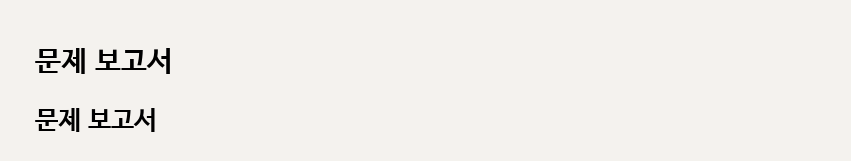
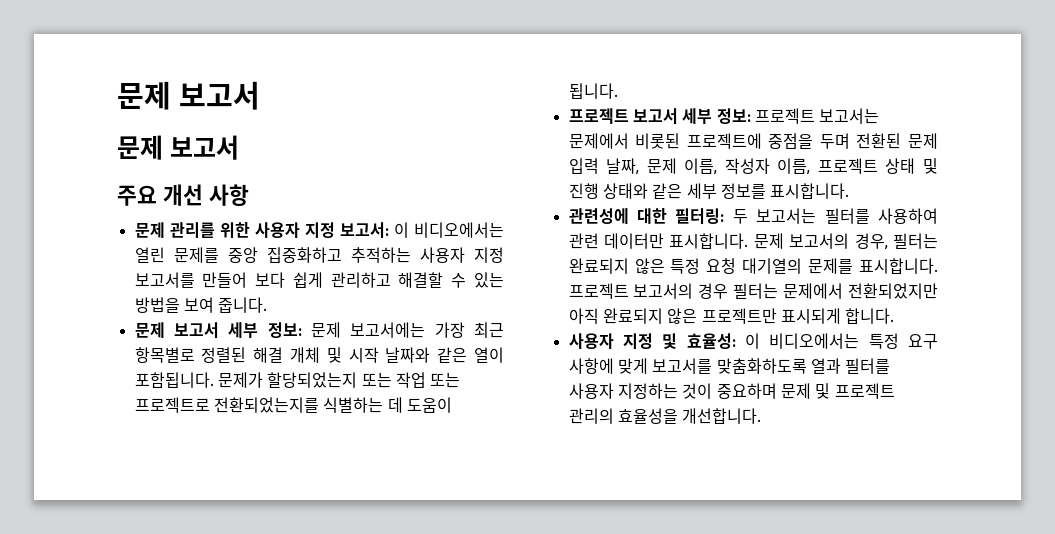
+ 주요 개선 사항
+ 문제 관리를 위한 사용자 지정 보고서: 이 비디오에서는 열린 문제를 중앙 집중화하고 추적하는 사용자 지정 보고서를 만들어 보다 쉽게 관리하고 해결할 수 있는 방법을 보여 줍니다.
+ 문제 보고서 세부 정보: 문제 보고서에는 가장 최근 항목별로 정렬된 해결 개체 및 시작 날짜와 같은 열이 포함됩니다. 문제가 할당되었는지 또는 작업 또는 프로젝트로 전환되었는지를 식별하는 데 도움이 됩니다.
+ 프로젝트 보고서 세부 정보: 프로젝트 보고서는 문제에서 비롯된 프로젝트에 중점을 두며 전환된 문제 입력 날짜, 문제 이름, 작성자 이름, 프로젝트 상태 및 진행 상태와 같은 세부 정보를 표시합니다.
+ 관련성에 대한 필터링: 두 보고서는 필터를 사용하여 관련 데이터만 표시합니다. 문제 보고서의 경우, 필터는 완료되지 않은 특정 요청 대기열의 문제를 표시합니다. 프로젝트 보고서의 경우 필터는 문제에서 전환되었지만 아직 완료되지 않은 프로젝트만 표시되게 합니다.
+ 사용자 지정 및 효율성: 이 비디오에서는 특정 요구 사항에 맞게 보고서를 맞춤화하도록 열과 필터를 사용자 지정하는 것이 중요하며 문제 및 프로젝트 관리의 효율성을 개선합니다.

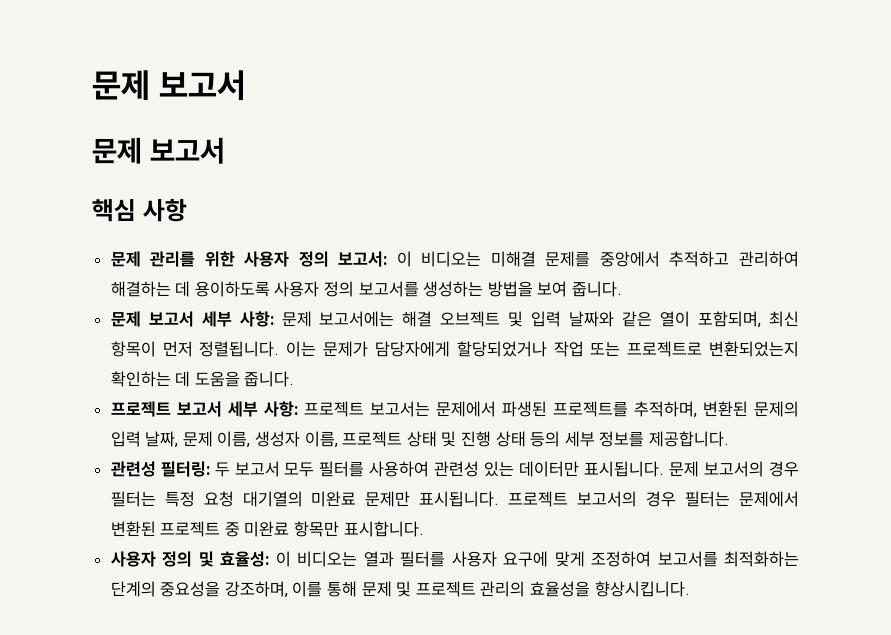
- 주요 개선 사항
+ 핵심 사항
- 문제 관리를 위한 사용자 지정 보고서: 이 비디오에서는 열린 문제를 중앙 집중화하고 추적하는 사용자 지정 보고서를 만들어 보다 쉽게 관리하고 해결할 수 있는 방법을 보여 줍니다.
+ 문제 관리를 위한 사용자 정의 보고서: 이 비디오는 미해결 문제를 중앙에서 추적하고 관리하여 해결하는 데 용이하도록 사용자 정의 보고서를 생성하는 방법을 보여 줍니다.
- 문제 보고서 세부 정보: 문제 보고서에는 가장 최근 항목별로 정렬된 해결 개체 및 시작 날짜와 같은 열이 포함됩니다. 문제가 할당되었는지 또는 작업 또는 프로젝트로 전환되었는지를 식별하는 데 도움이 됩니다.
+ 문제 보고서 세부 사항: 문제 보고서에는 해결 오브젝트 및 입력 날짜와 같은 열이 포함되며, 최신 항목이 먼저 정렬됩니다. 이는 문제가 담당자에게 할당되었거나 작업 또는 프로젝트로 변환되었는지 확인하는 데 도움을 줍니다.
- 프로젝트 보고서 세부 정보: 프로젝트 보고서는 문제에서 비롯된 프로젝트에 중점을 두며 전환된 문제 입력 날짜, 문제 이름, 작성자 이름, 프로젝트 상태 및 진행 상태와 같은 세부 정보를 표시합니다.
- 관련성에 대한 필터링: 두 보고서는 필터를 사용하여 관련 데이터만 표시합니다. 문제 보고서의 경우, 필터는 완료되지 않은 특정 요청 대기열의 문제를 표시합니다.
+ 프로젝트 보고서 세부 사항: 프로젝트 보고서는 문제에서 파생된 프로젝트를 추적하며, 변환된 문제의 입력 날짜, 문제 이름, 생성자 이름, 프로젝트 상태 및 진행 상태 등의 세부 정보를 제공합니다.
+ 관련성 필터링: 두 보고서 모두 필터를 사용하여 관련성 있는 데이터만 표시됩니다. 문제 보고서의 경우 필터는 특정 요청 대기열의 미완료 문제만 표시됩니다.
- 프로젝트 보고서의 경우 필터는 문제에서 전환되었지만 아직 완료되지 않은 프로젝트만 표시되게 합니다.
- 사용자 지정 및 효율성: 이 비디오에서는 특정 요구 사항에 맞게 보고서를 맞춤화하도록 열과 필터를 사용자 지정하는 것이 중요하며 문제 및 프로젝트 관리의 효율성을 개선합니다.
+ 프로젝트 보고서의 경우 필터는 문제에서 변환된 프로젝트 중 미완료 항목만 표시합니다.
+ 사용자 정의 및 효율성: 이 비디오는 열과 필터를 사용자 요구에 맞게 조정하여 보고서를 최적화하는 단계의 중요성을 강조하며, 이를 통해 문제 및 프로젝트 관리의 효율성을 향상시킵니다.

